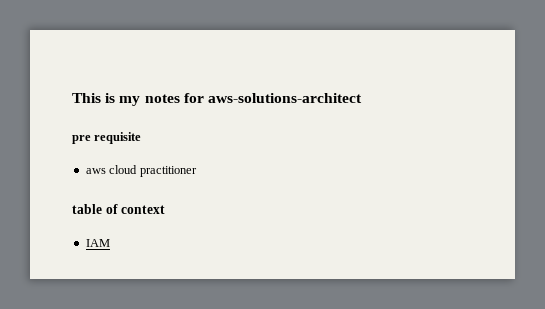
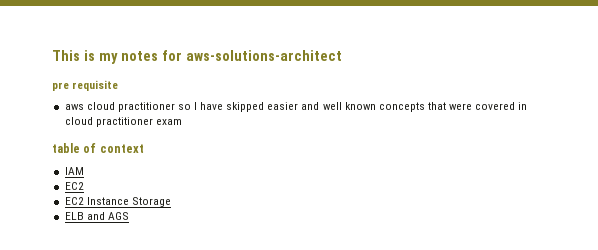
- aws cloud practitioner
+ aws cloud practitioner so I have skipped easier and well known concepts that were covered in cloud practitioner exam
  table of context
  IAM
+ EC2
+ EC2 Instance Storage
+ ELB and AGS

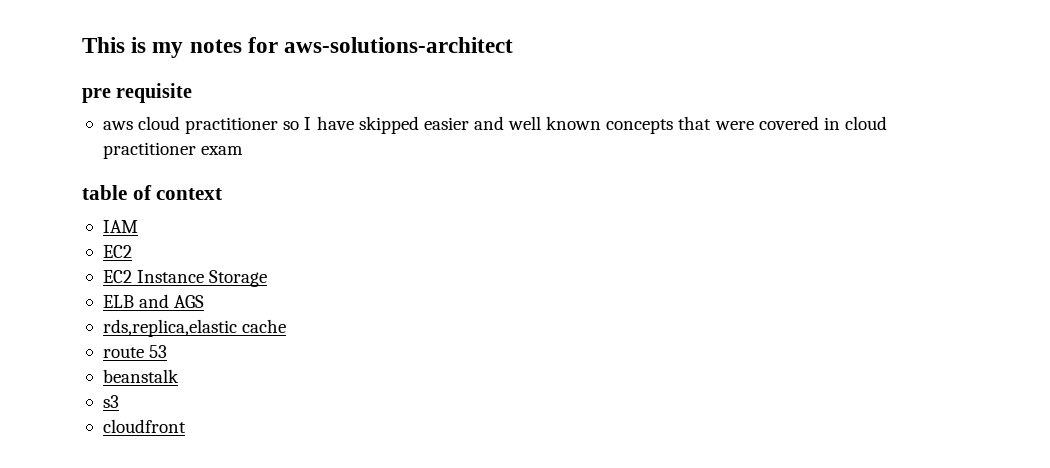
+ rds,replica,elastic cache
+ route 53
+ beanstalk
+ s3
+ cloudfront

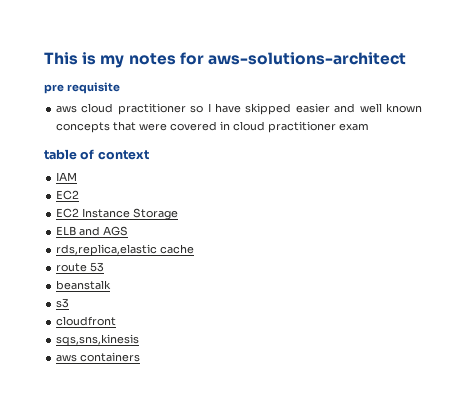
+ sqs,sns,kinesis
+ aws containers

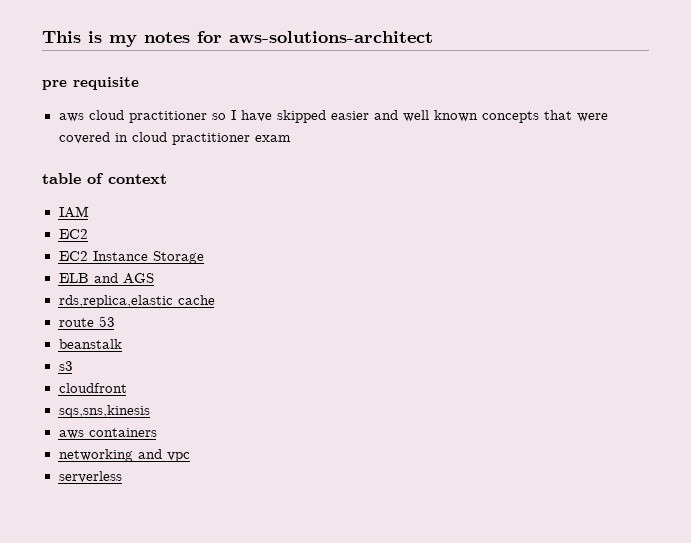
+ networking and vpc
+ serverless

